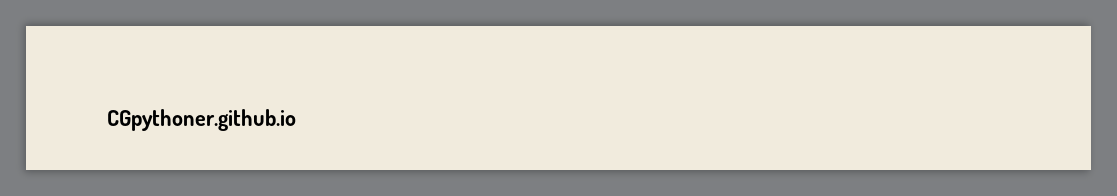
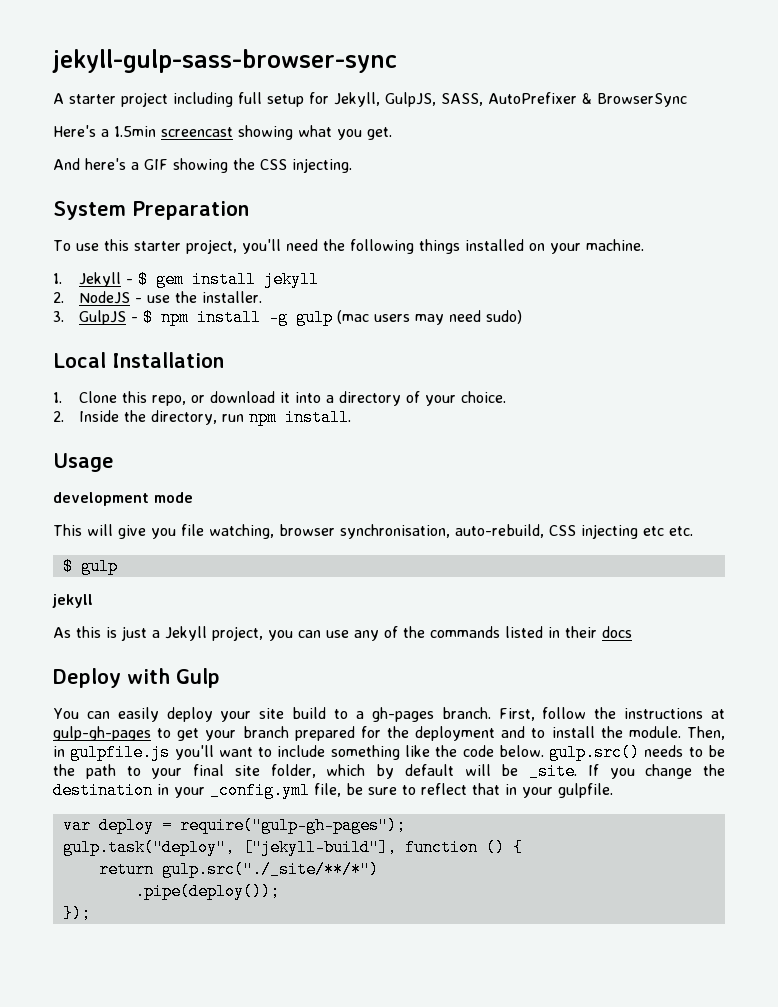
- CGpythoner.github.io
+ jekyll-gulp-sass-browser-sync
+ A starter project including full setup for Jekyll, GulpJS, SASS, AutoPrefixer & BrowserSync
+ Here's a 1.5min screencast showing what you get.
+ And here's a GIF showing the CSS injecting.
+ System Preparation
+ To use this starter project, you'll need the following things installed on your machine.
+ 1. Jekyll - $ gem install jekyll
+ 2. NodeJS - use the installer.
+ 3. GulpJS - $ npm install -g gulp (mac users may need sudo)
+ Local Installation
+ 1. Clone this repo, or download it into a directory of your choice.
+ 2. Inside the directory, run npm install.
+ Usage
+ development mode
+ This will give you file watching, browser synchronisation, auto-rebuild, CSS injecting etc etc.
+ $ gulp
+ jekyll
+ As this is just a Jekyll project, you can use any of the commands listed in their docs
+ Deploy with Gulp
+ You can easily deploy your site build to a gh-pages branch. First, follow the instructions at gulp-gh-pages to get your branch prepared for the deployment and to install the module. Then, in gulpfile.js you'll want to include something like the code below. gulp.src() needs to be the path to your final site folder, which by default will be _site. If you change the destination in your _config.yml file, be sure to reflect that in your gulpfile.
+ var deploy = require("gulp-gh-pages");
+ gulp.task("deploy", ["jekyll-build"], function () {
+ return gulp.src("./_site/**/*")
+ .pipe(deploy());
+ });

